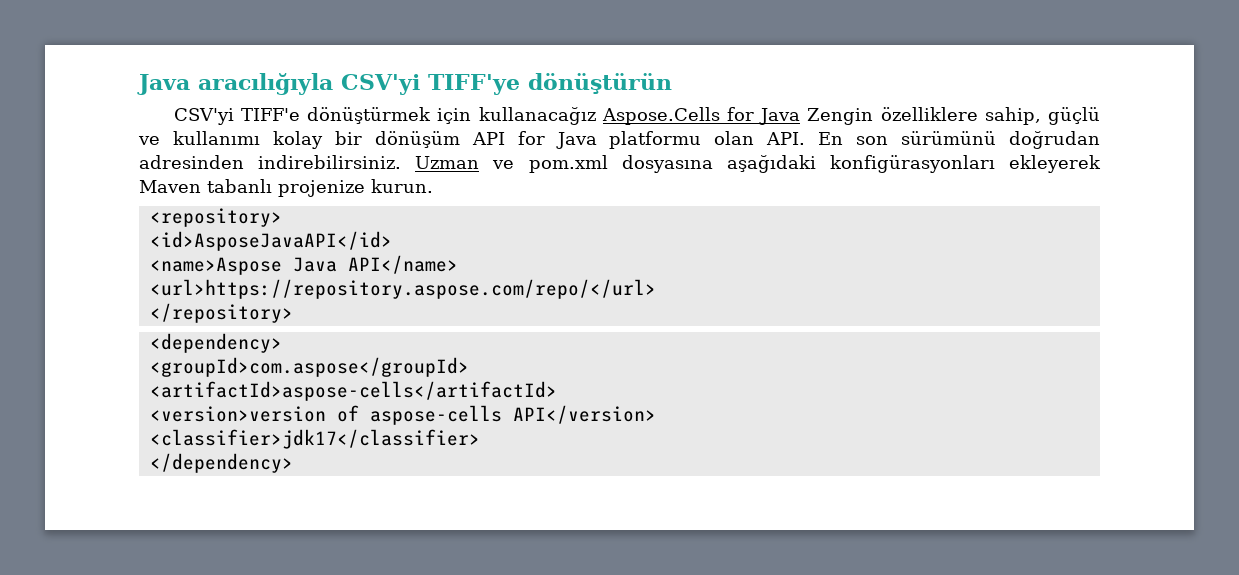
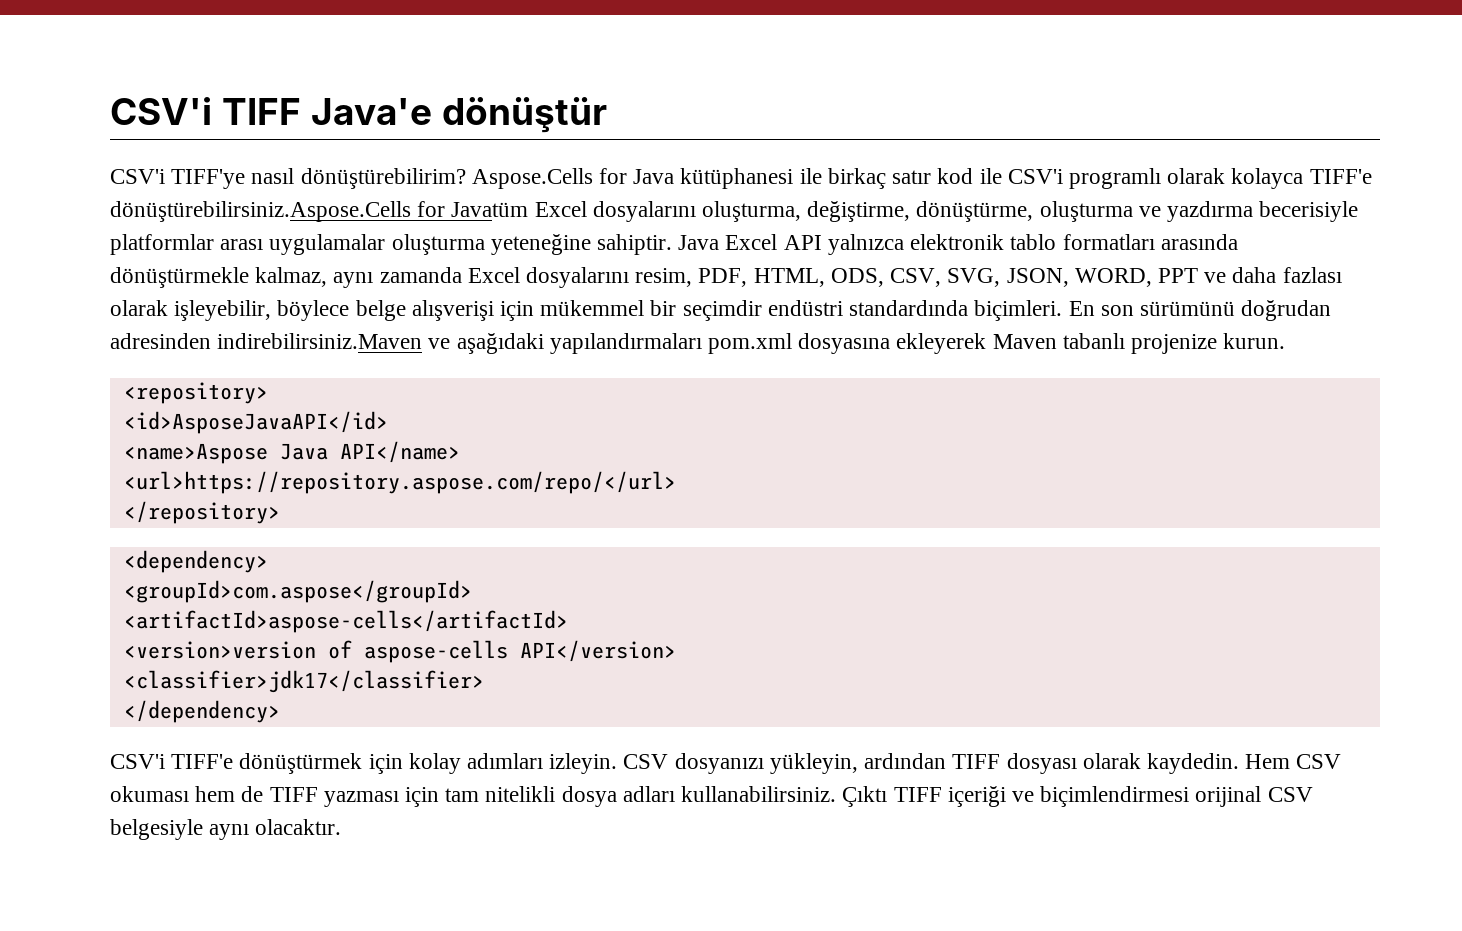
- Java aracılığıyla CSV'yi TIFF'ye dönüştürün
- CSV'yi TIFF'e dönüştürmek için kullanacağız Aspose.Cells for Java Zengin özelliklere sahip, güçlü ve kullanımı kolay bir dönüşüm API for Java platformu olan API. En son sürümünü doğrudan adresinden indirebilirsiniz. Uzman ve pom.xml dosyasına aşağıdaki konfigürasyonları ekleyerek Maven tabanlı projenize kurun.
+ CSV'i TIFF Java'e dönüştür
+ CSV'i TIFF'ye nasıl dönüştürebilirim? Aspose.Cells for Java kütüphanesi ile birkaç satır kod ile CSV'i programlı olarak kolayca TIFF'e dönüştürebilirsiniz.Aspose.Cells for Javatüm Excel dosyalarını oluşturma, değiştirme, dönüştürme, oluşturma ve yazdırma becerisiyle platformlar arası uygulamalar oluşturma yeteneğine sahiptir. Java Excel API yalnızca elektronik tablo formatları arasında dönüştürmekle kalmaz, aynı zamanda Excel dosyalarını resim, PDF, HTML, ODS, CSV, SVG, JSON, WORD, PPT ve daha fazlası olarak işleyebilir, böylece belge alışverişi için mükemmel bir seçimdir endüstri standardında biçimleri. En son sürümünü doğrudan adresinden indirebilirsiniz.Maven ve aşağıdaki yapılandırmaları pom.xml dosyasına ekleyerek Maven tabanlı projenize kurun.
+ CSV'i TIFF'e dönüştürmek için kolay adımları izleyin. CSV dosyanızı yükleyin, ardından TIFF dosyası olarak kaydedin. Hem CSV okuması hem de TIFF yazması için tam nitelikli dosya adları kullanabilirsiniz. Çıktı TIFF içeriği ve biçimlendirmesi orijinal CSV belgesiyle aynı olacaktır.

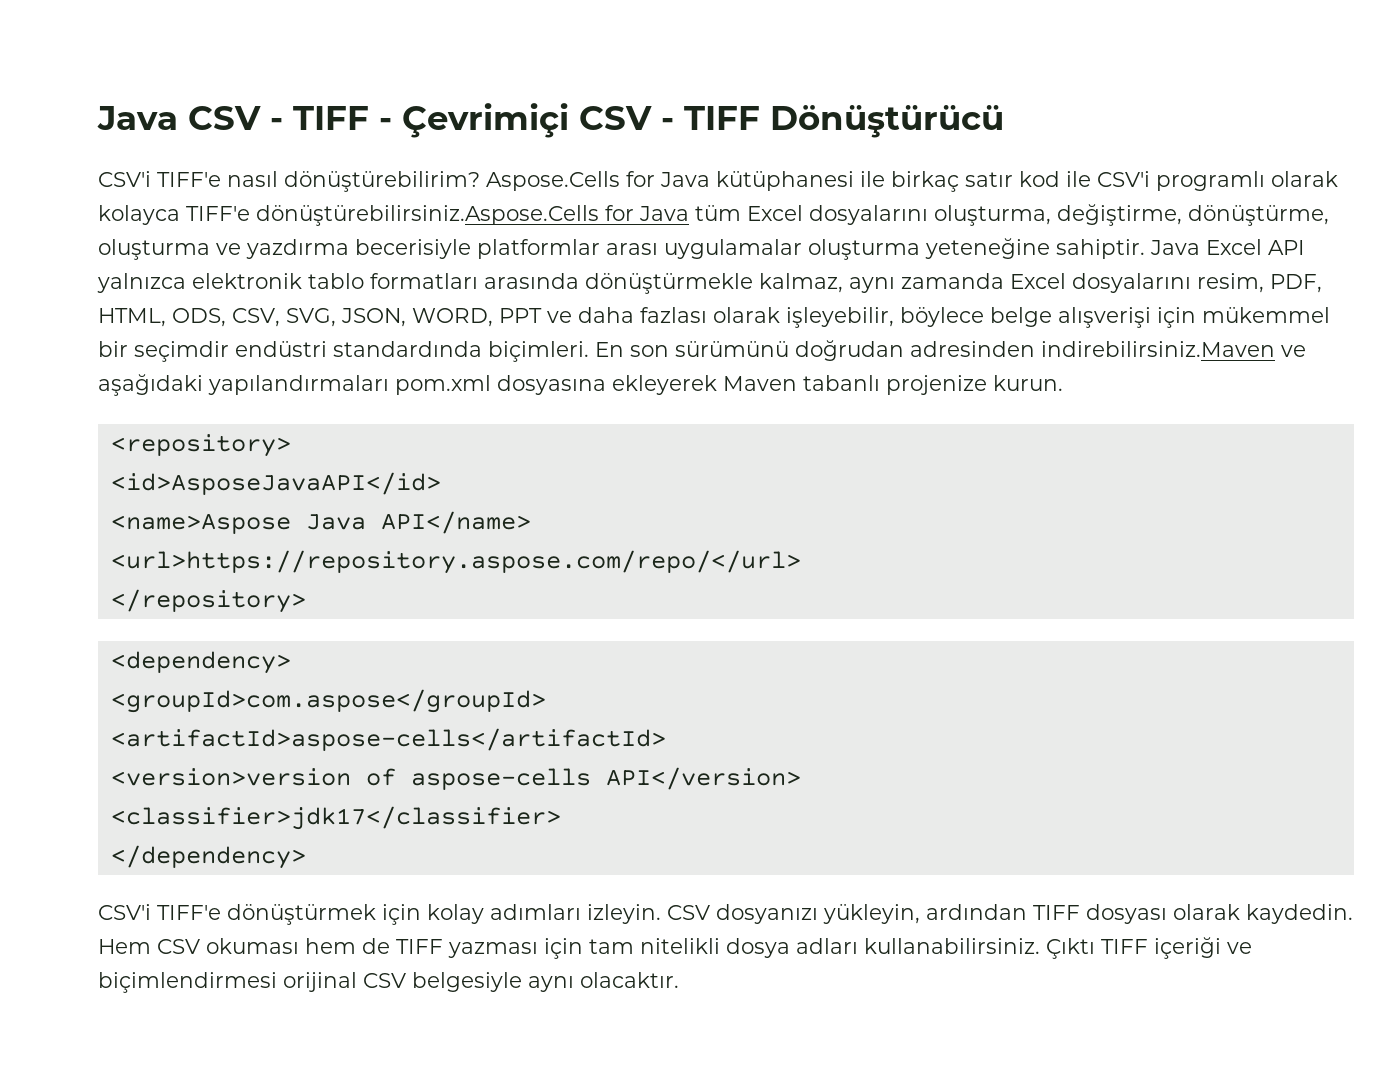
- CSV'i TIFF Java'e dönüştür
- CSV'i TIFF'ye nasıl dönüştürebilirim?
+ Java CSV - TIFF - Çevrimiçi CSV - TIFF Dönüştürücü
+ CSV'i TIFF'e nasıl dönüştürebilirim?
- Aspose.Cells for Java kütüphanesi ile birkaç satır kod ile CSV'i programlı olarak kolayca TIFF'e dönüştürebilirsiniz.Aspose.Cells for Javatüm Excel dosyalarını oluşturma, değiştirme, dönüştürme, oluşturma ve yazdırma becerisiyle platformlar arası uygulamalar oluşturma yeteneğine sahiptir.
+ Aspose.Cells for Java kütüphanesi ile birkaç satır kod ile CSV'i programlı olarak kolayca TIFF'e dönüştürebilirsiniz.Aspose.Cells for Java tüm Excel dosyalarını oluşturma, değiştirme, dönüştürme, oluşturma ve yazdırma becerisiyle platformlar arası uygulamalar oluşturma yeteneğine sahiptir.

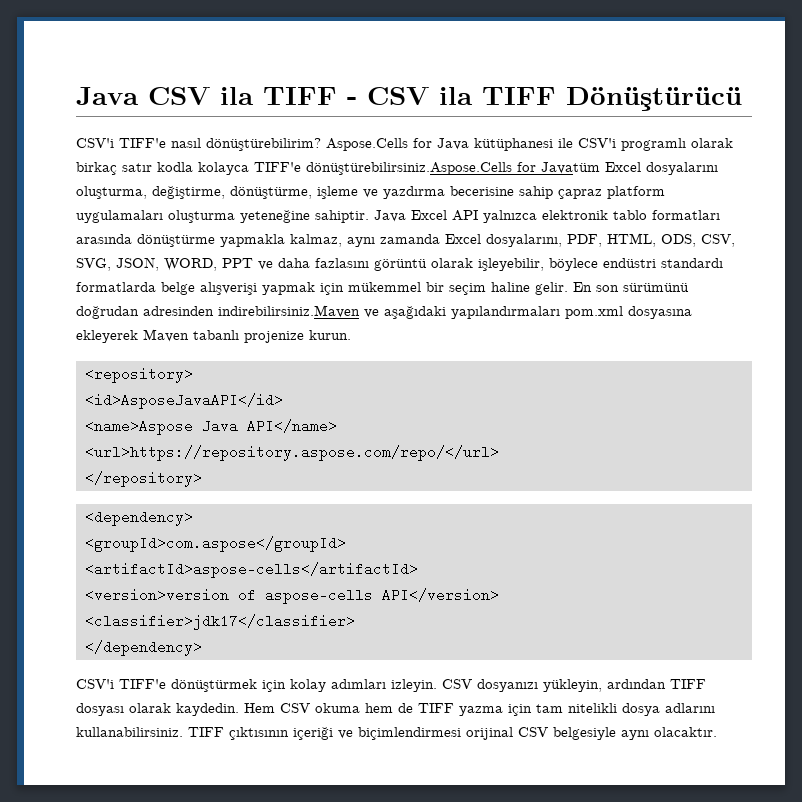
- Java CSV - TIFF - Çevrimiçi CSV - TIFF Dönüştürücü
+ Java CSV ila TIFF - CSV ila TIFF Dönüştürücü
- Aspose.Cells for Java kütüphanesi ile birkaç satır kod ile CSV'i programlı olarak kolayca TIFF'e dönüştürebilirsiniz.Aspose.Cells for Java tüm Excel dosyalarını oluşturma, değiştirme, dönüştürme, oluşturma ve yazdırma becerisiyle platformlar arası uygulamalar oluşturma yeteneğine sahiptir.
+ Aspose.Cells for Java kütüphanesi ile CSV'i programlı olarak birkaç satır kodla kolayca TIFF'e dönüştürebilirsiniz.Aspose.Cells for Javatüm Excel dosyalarını oluşturma, değiştirme, dönüştürme, işleme ve yazdırma becerisine sahip çapraz platform uygulamaları oluşturma yeteneğine sahiptir.
- Java Excel API yalnızca elektronik tablo formatları arasında dönüştürmekle kalmaz, aynı zamanda Excel dosyalarını resim, PDF, HTML, ODS, CSV, SVG, JSON, WORD, PPT ve daha fazlası olarak işleyebilir, böylece belge alışverişi için mükemmel bir seçimdir endüstri standardında biçimleri.
+ Java Excel API yalnızca elektronik tablo formatları arasında dönüştürme yapmakla kalmaz, aynı zamanda Excel dosyalarını, PDF, HTML, ODS, CSV, SVG, JSON, WORD, PPT ve daha fazlasını görüntü olarak işleyebilir, böylece endüstri standardı formatlarda belge alışverişi yapmak için mükemmel bir seçim haline gelir.
- Hem CSV okuması hem de TIFF yazması için tam nitelikli dosya adları kullanabilirsiniz. Çıktı TIFF içeriği ve biçimlendirmesi orijinal CSV belgesiyle aynı olacaktır.
+ Hem CSV okuma hem de TIFF yazma için tam nitelikli dosya adlarını kullanabilirsiniz. TIFF çıktısının içeriği ve biçimlendirmesi orijinal CSV belgesiyle aynı olacaktır.

